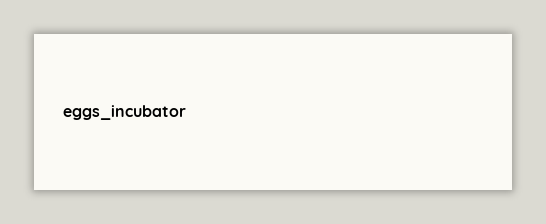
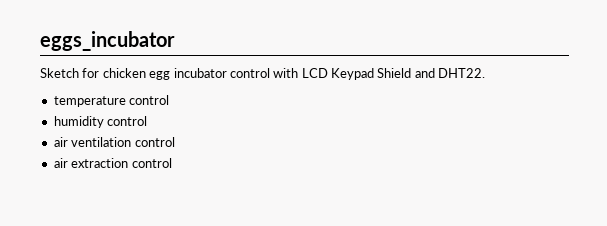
+ Sketch for chicken egg incubator control with LCD Keypad Shield and DHT22.
+ temperature control
+ humidity control
+ air ventilation control
+ air extraction control

